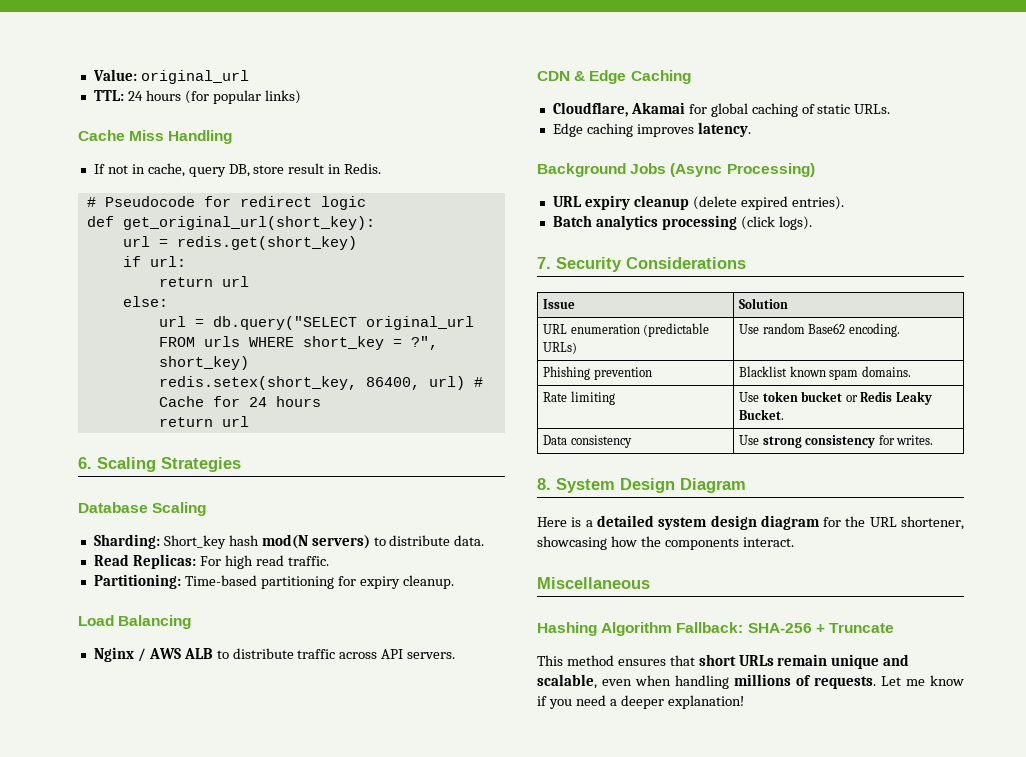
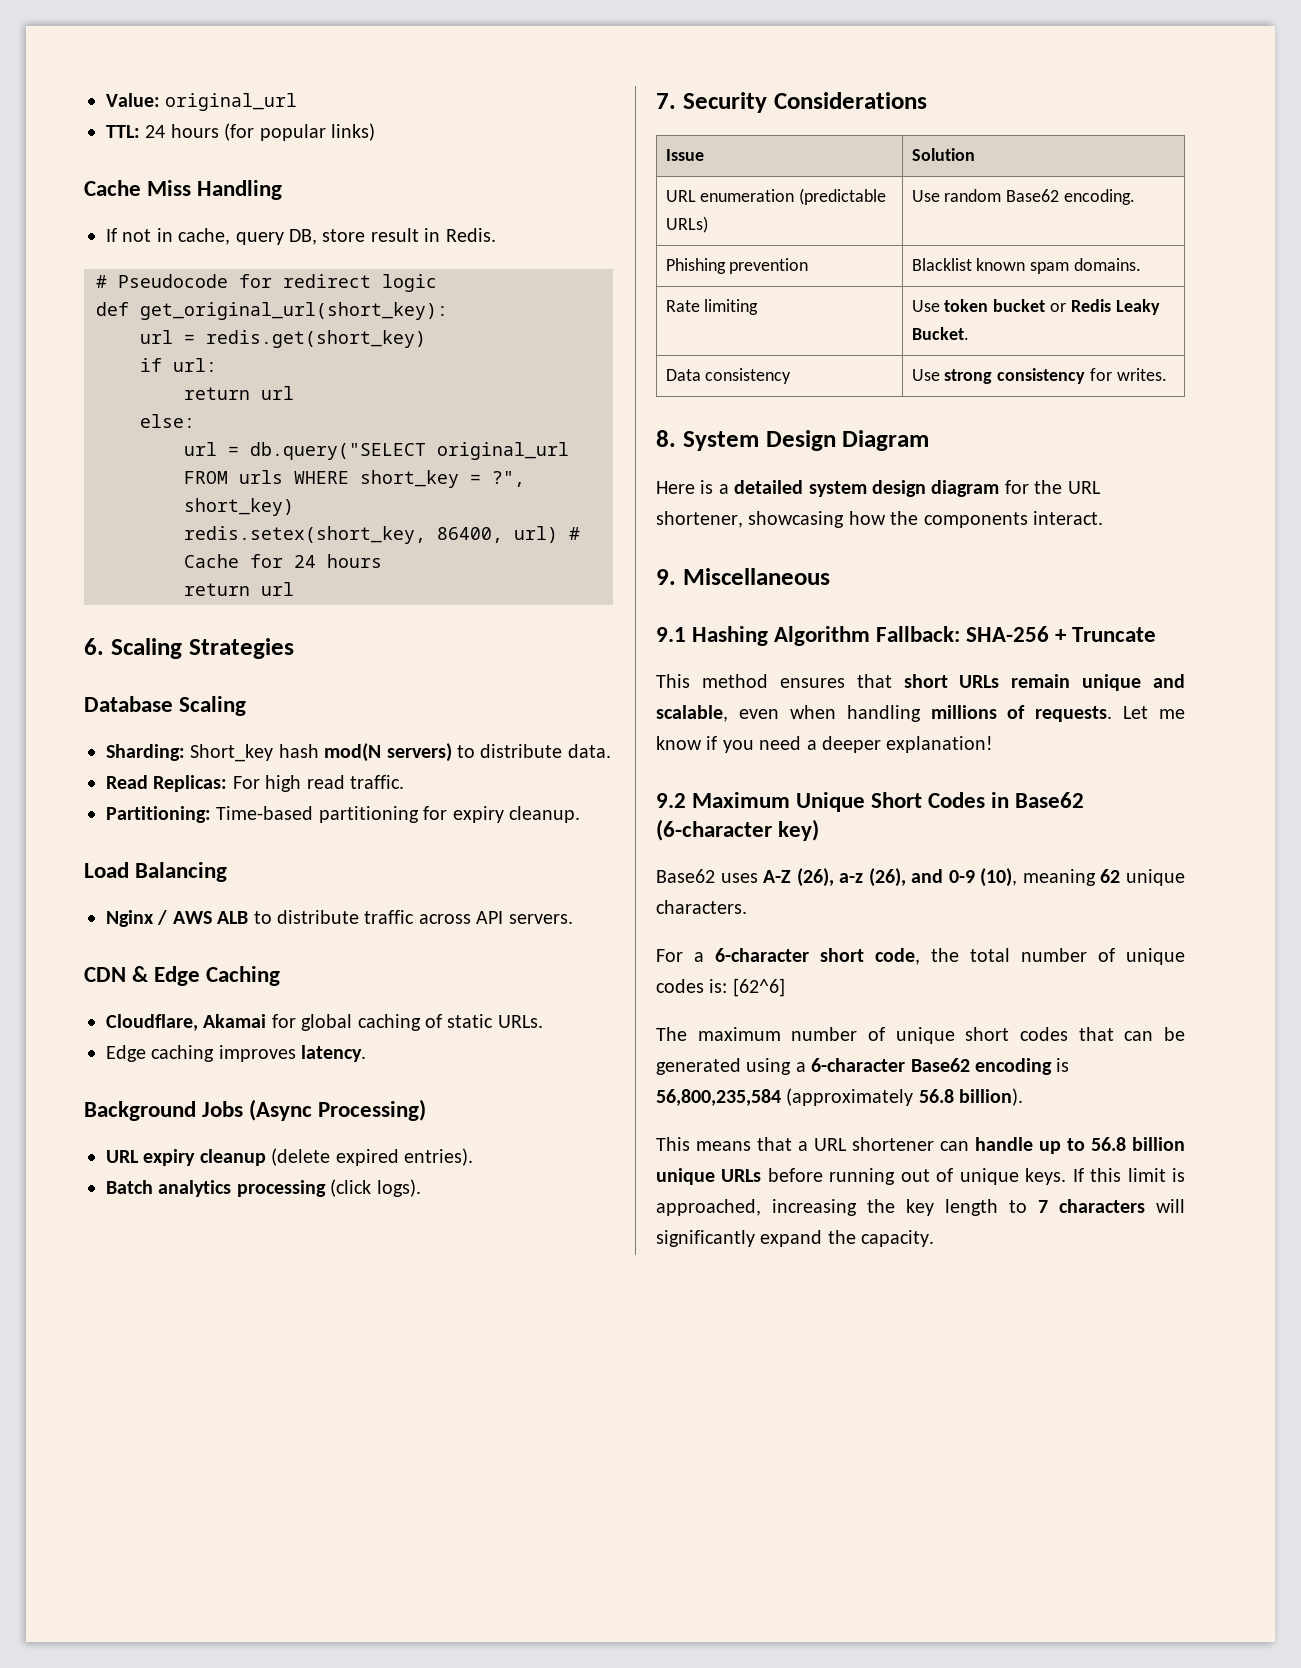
- Miscellaneous
+ 9. Miscellaneous
- Hashing Algorithm Fallback: SHA-256 + Truncate
+ 9.1 Hashing Algorithm Fallback: SHA-256 + Truncate
+ 9.2 Maximum Unique Short Codes in Base62 (6-character key)
+ Base62 uses A-Z (26), a-z (26), and 0-9 (10), meaning 62 unique characters.
+ For a 6-character short code, the total number of unique codes is: [62^6]
+ The maximum number of unique short codes that can be generated using a 6-character Base62 encoding is 56,800,235,584 (approximately 56.8 billion).
+ This means that a URL shortener can handle up to 56.8 billion unique URLs before running out of unique keys. If this limit is approached, increasing the key length to 7 characters will significantly expand the capacity.

